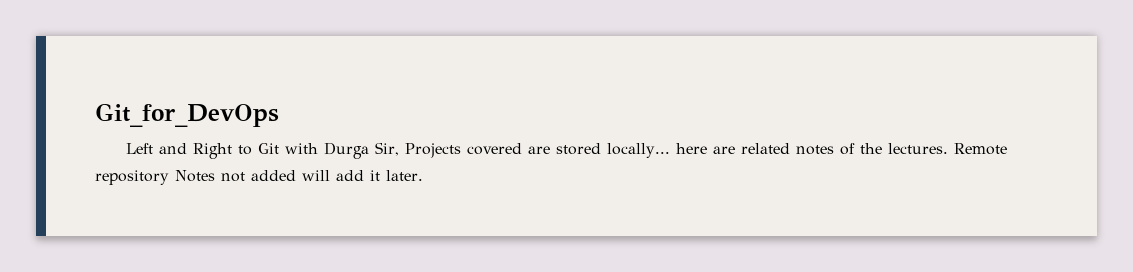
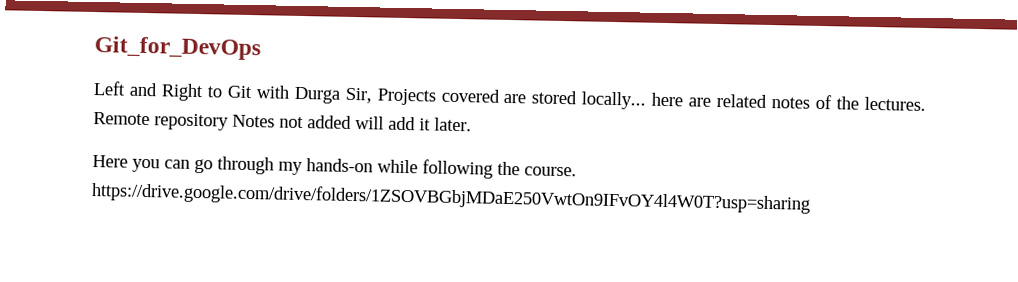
+ Here you can go through my hands-on while following the course. https://drive.google.com/drive/folders/1ZSOVBGbjMDaE250VwtOn9IFvOY4l4W0T?usp=sharing

